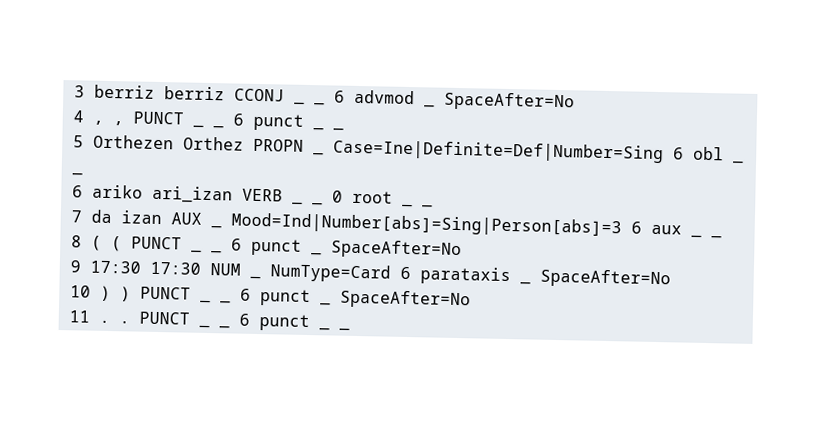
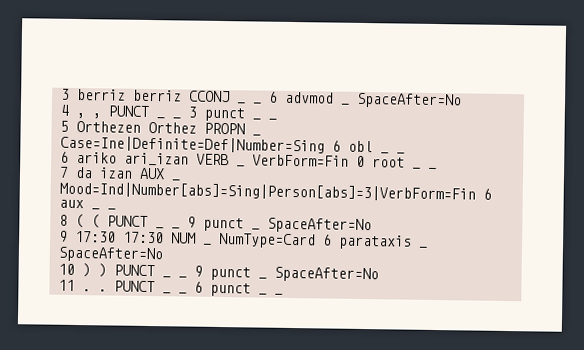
- 4 , , PUNCT _ _ 6 punct _ _
+ 4 , , PUNCT _ _ 3 punct _ _
- 6 ariko ari_izan VERB _ _ 0 root _ _
+ 6 ariko ari_izan VERB _ VerbForm=Fin 0 root _ _
- 7 da izan AUX _ Mood=Ind|Number[abs]=Sing|Person[abs]=3 6 aux _ _
+ 7 da izan AUX _ Mood=Ind|Number[abs]=Sing|Person[abs]=3|VerbForm=Fin 6 aux _ _
- 8 ( ( PUNCT _ _ 6 punct _ SpaceAfter=No
+ 8 ( ( PUNCT _ _ 9 punct _ SpaceAfter=No
- 10 ) ) PUNCT _ _ 6 punct _ SpaceAfter=No
+ 10 ) ) PUNCT _ _ 9 punct _ SpaceAfter=No

